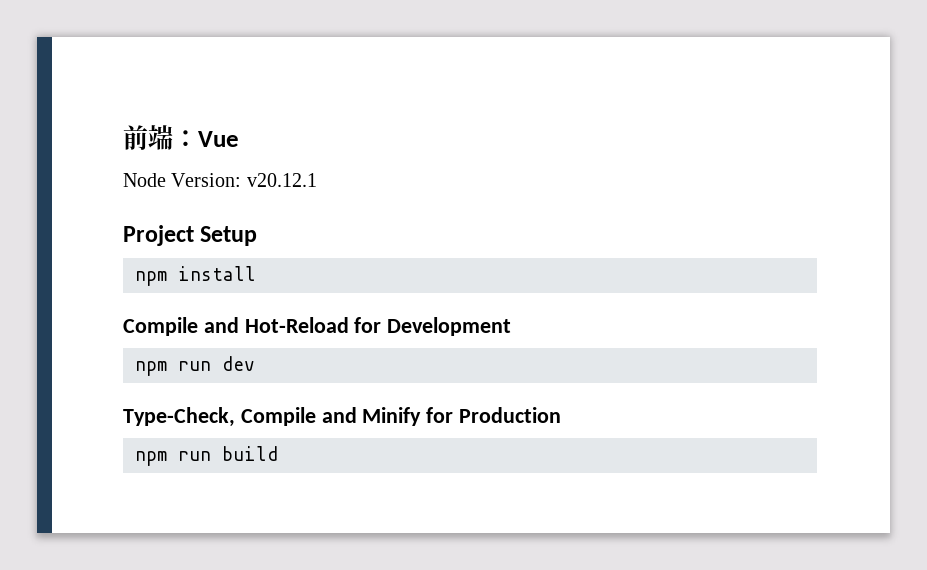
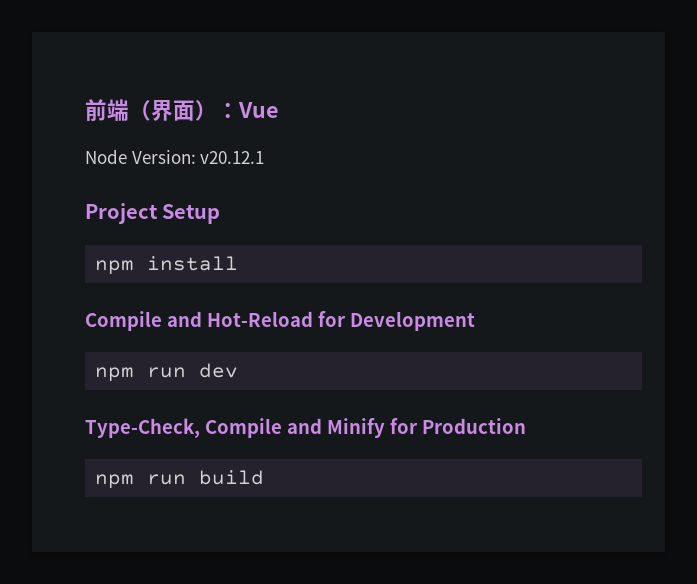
- 前端：Vue
+ 前端（界面）：Vue

